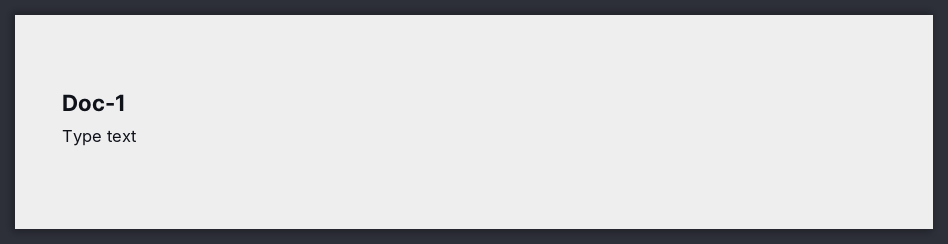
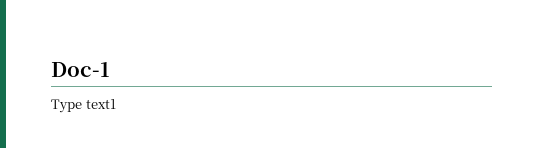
- Type text
+ Type text1

